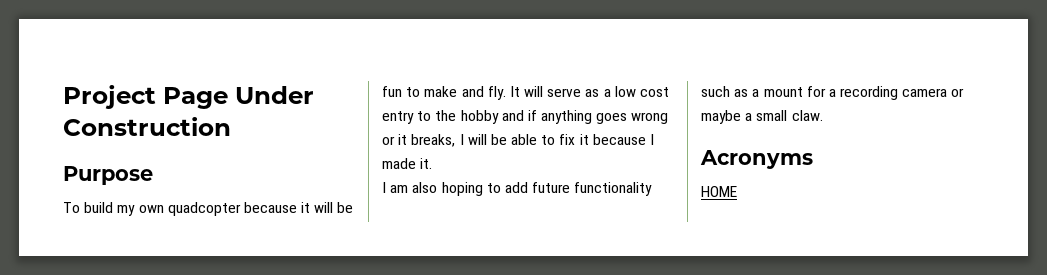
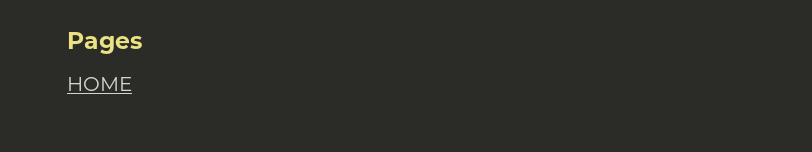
- Project Page Under Construction
- Purpose
- To build my own quadcopter because it will be fun to make and fly. It will serve as a low cost entry to the hobby and if anything goes wrong or it breaks, I will be able to fix it because I made it.
- I am also hoping to add future functionality such as a mount for a recording camera or maybe a small claw.
- Acronyms
+ Pages

